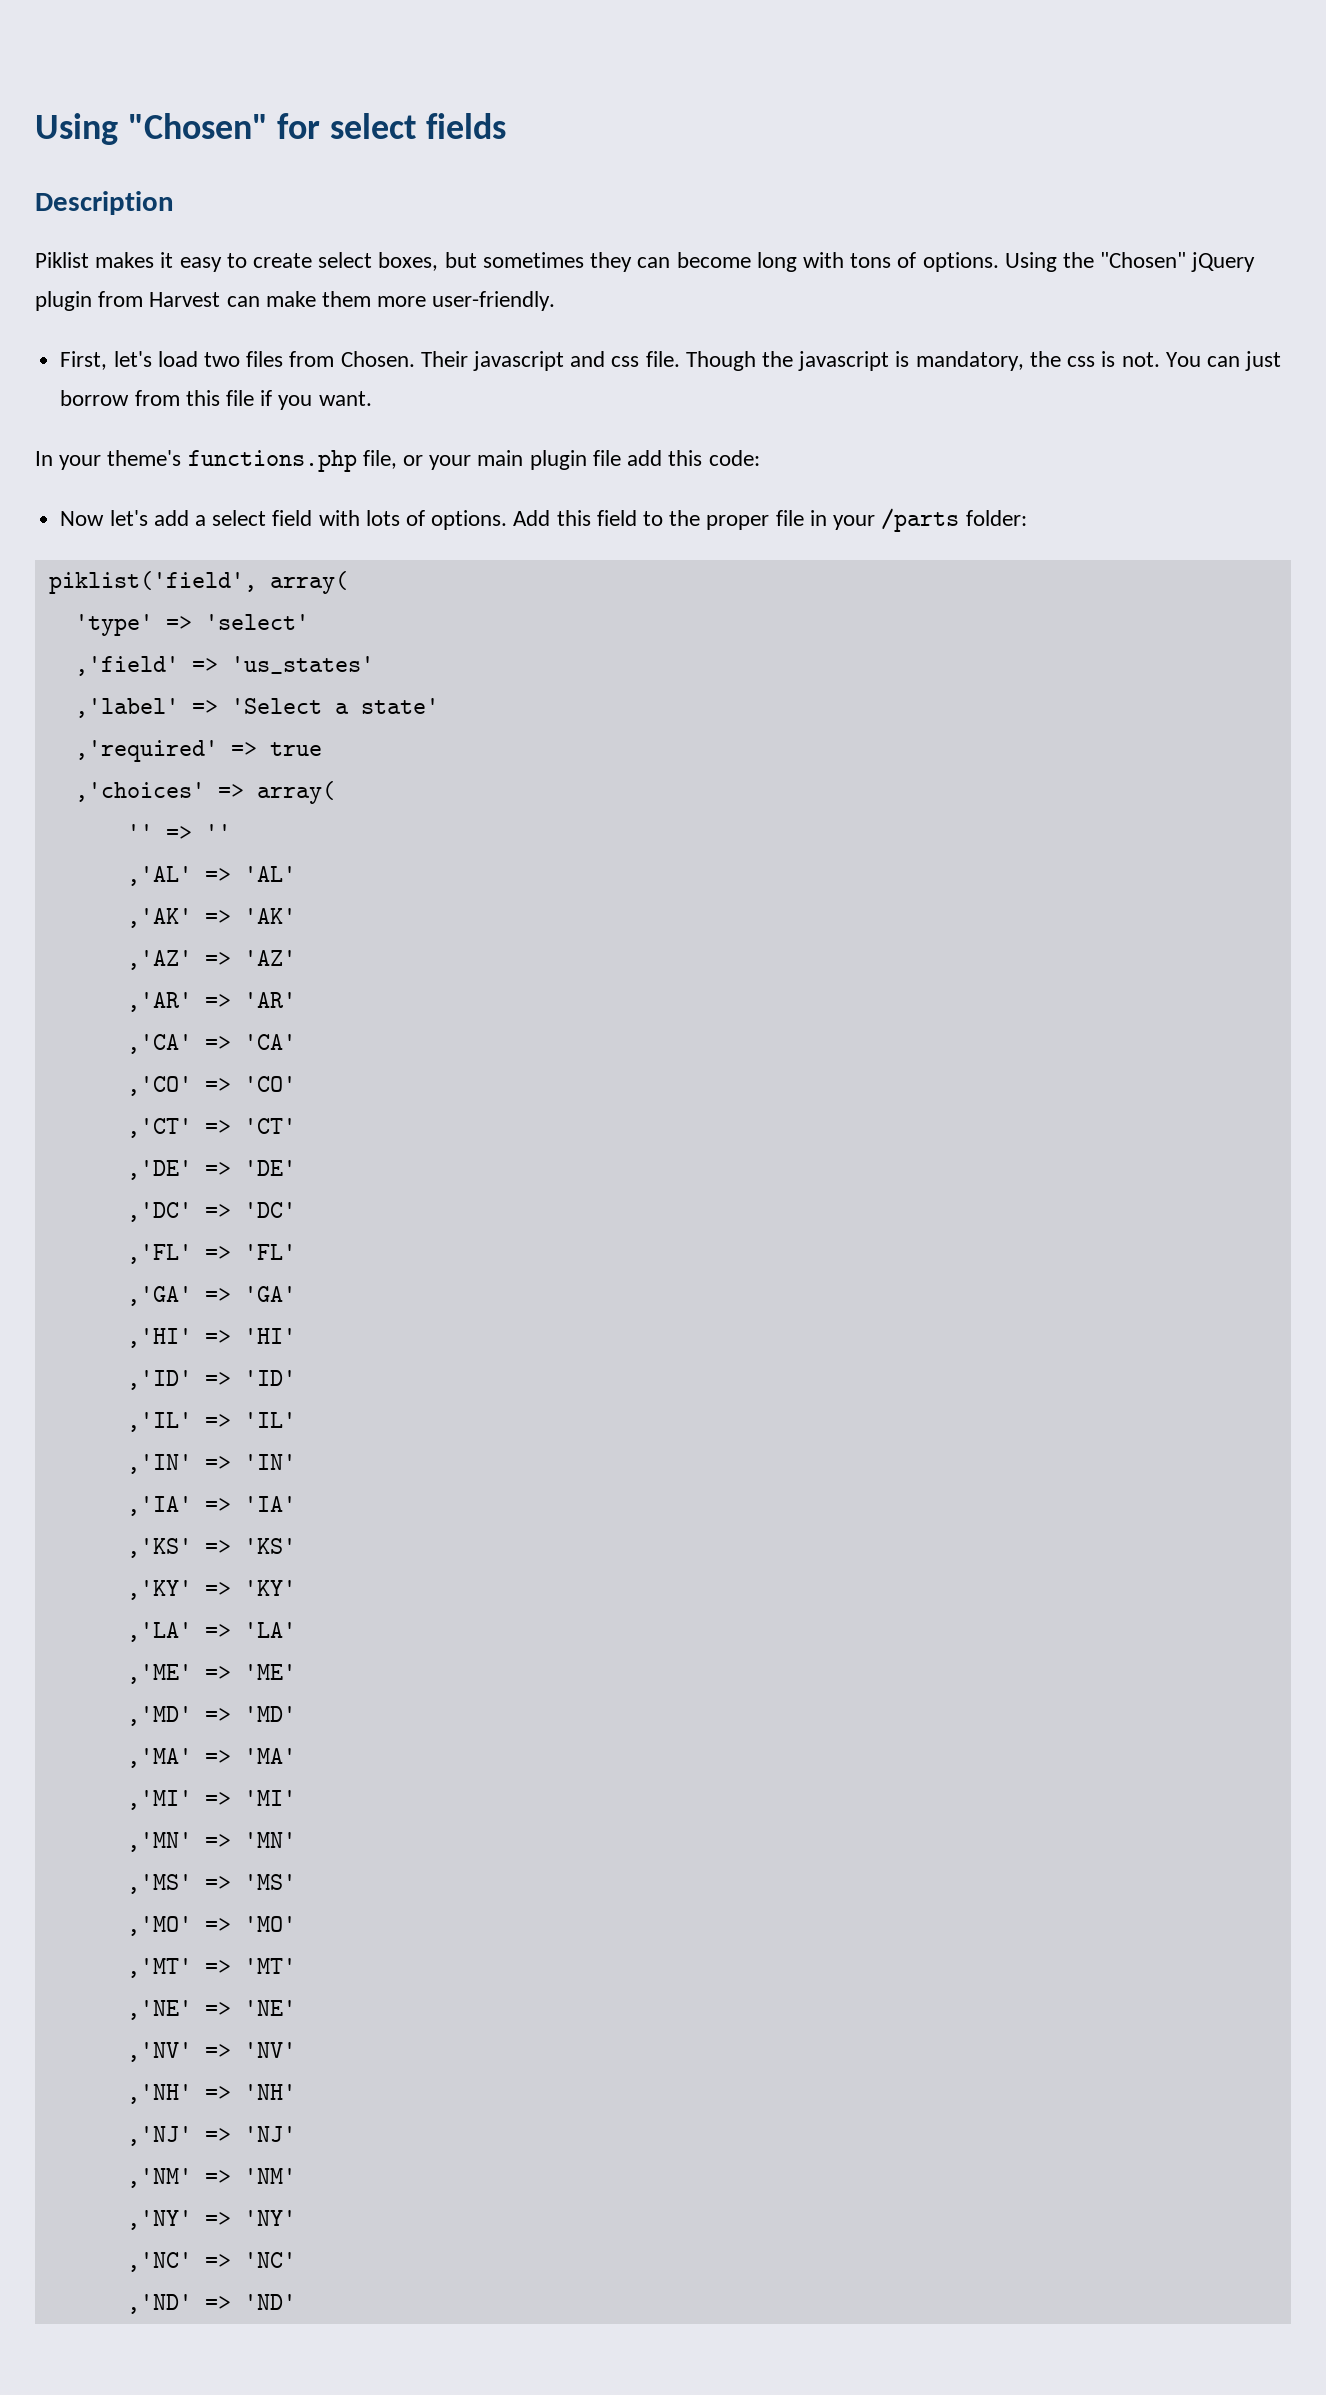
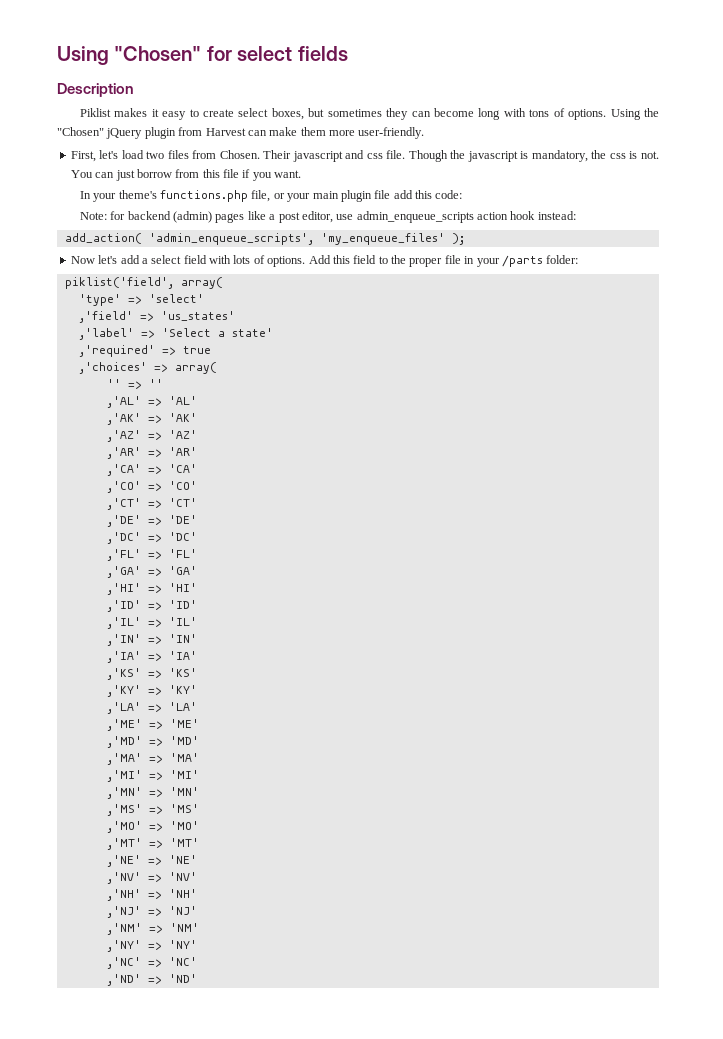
+ Note: for backend (admin) pages like a post editor, use admin_enqueue_scripts action hook instead:
+ add_action( 'admin_enqueue_scripts', 'my_enqueue_files' );

